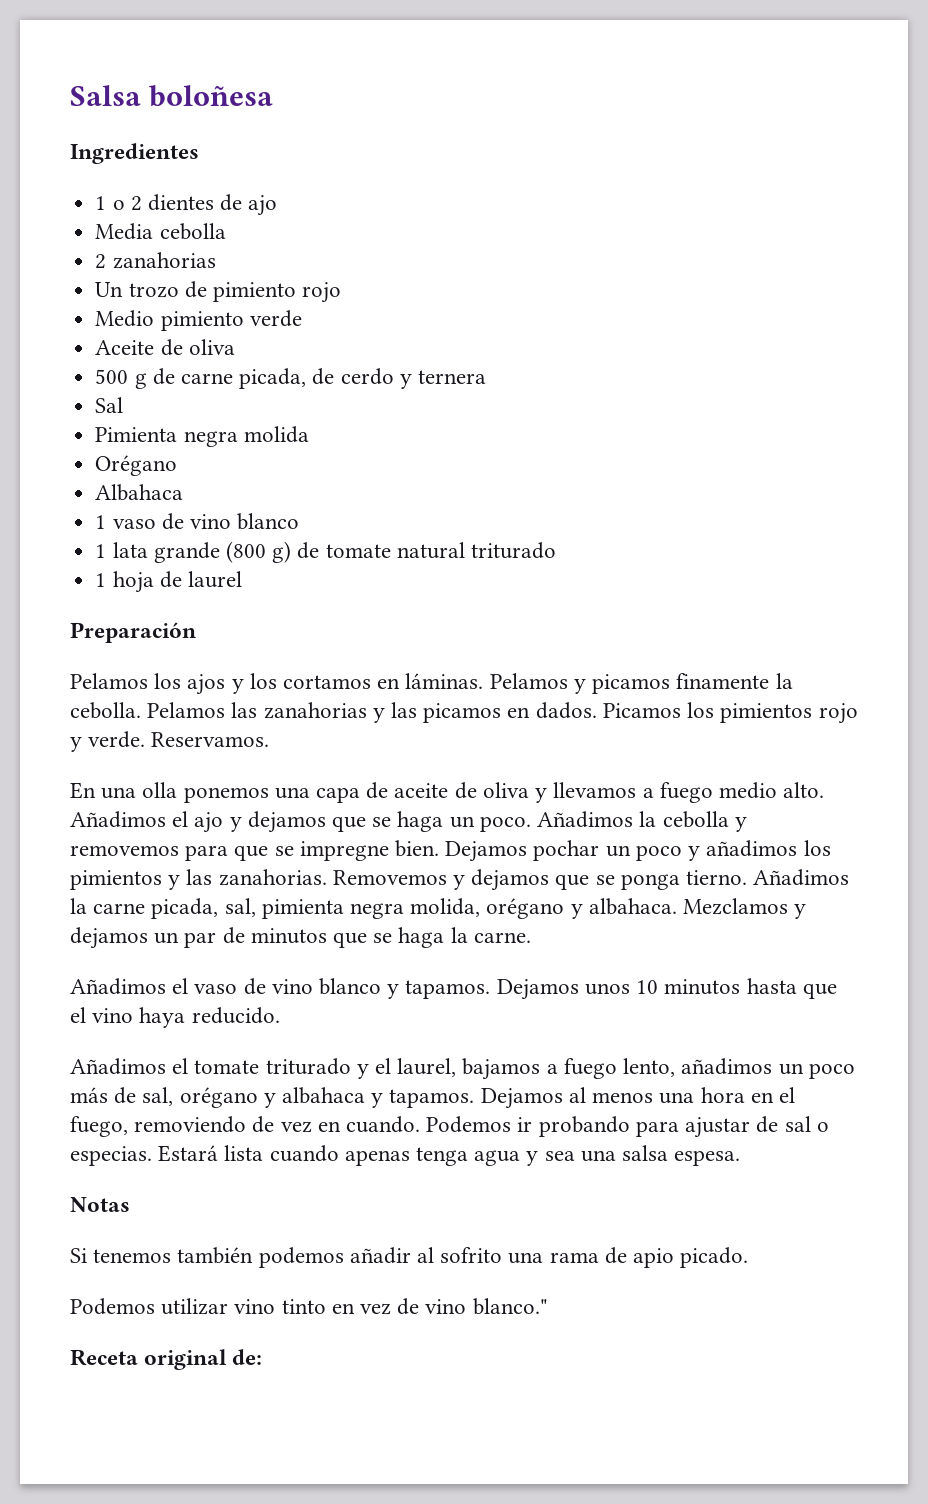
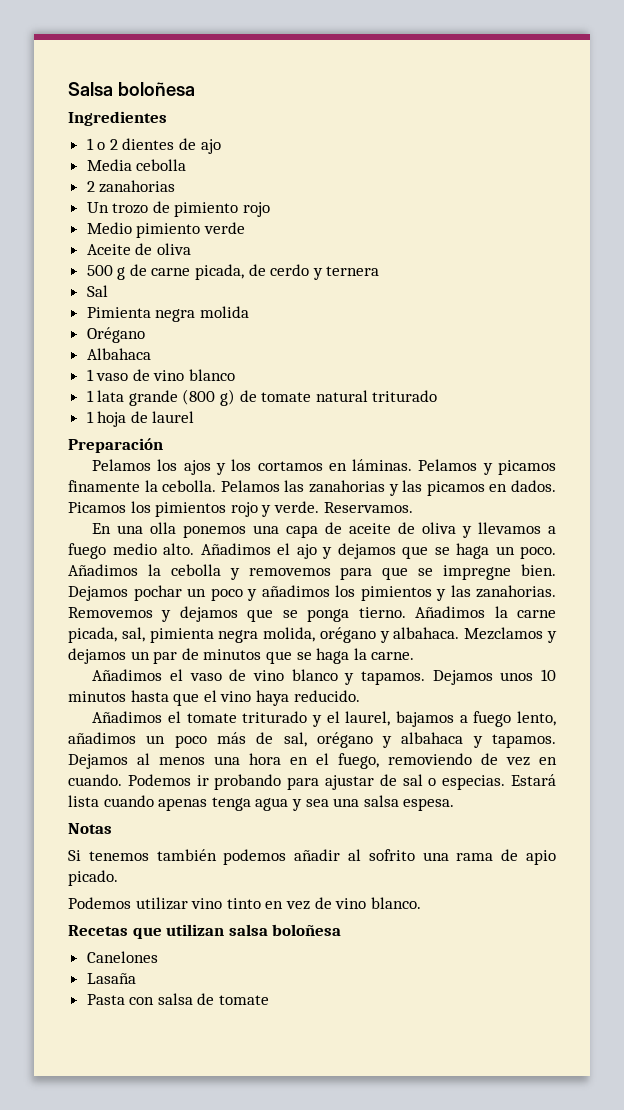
- Podemos utilizar vino tinto en vez de vino blanco."
- Receta original de:
+ Podemos utilizar vino tinto en vez de vino blanco.
+ Recetas que utilizan salsa boloñesa
+ Canelones
+ Lasaña
+ Pasta con salsa de tomate

